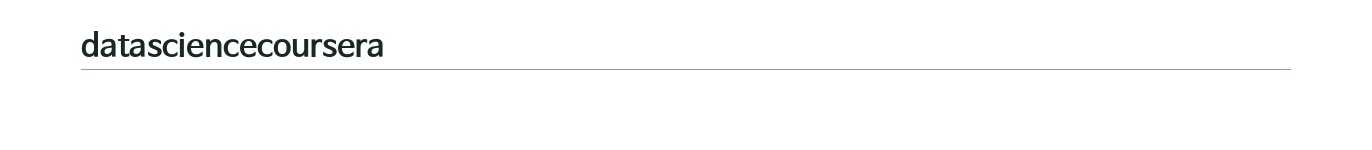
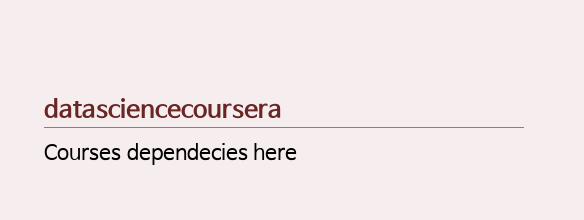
+ Courses dependecies here

